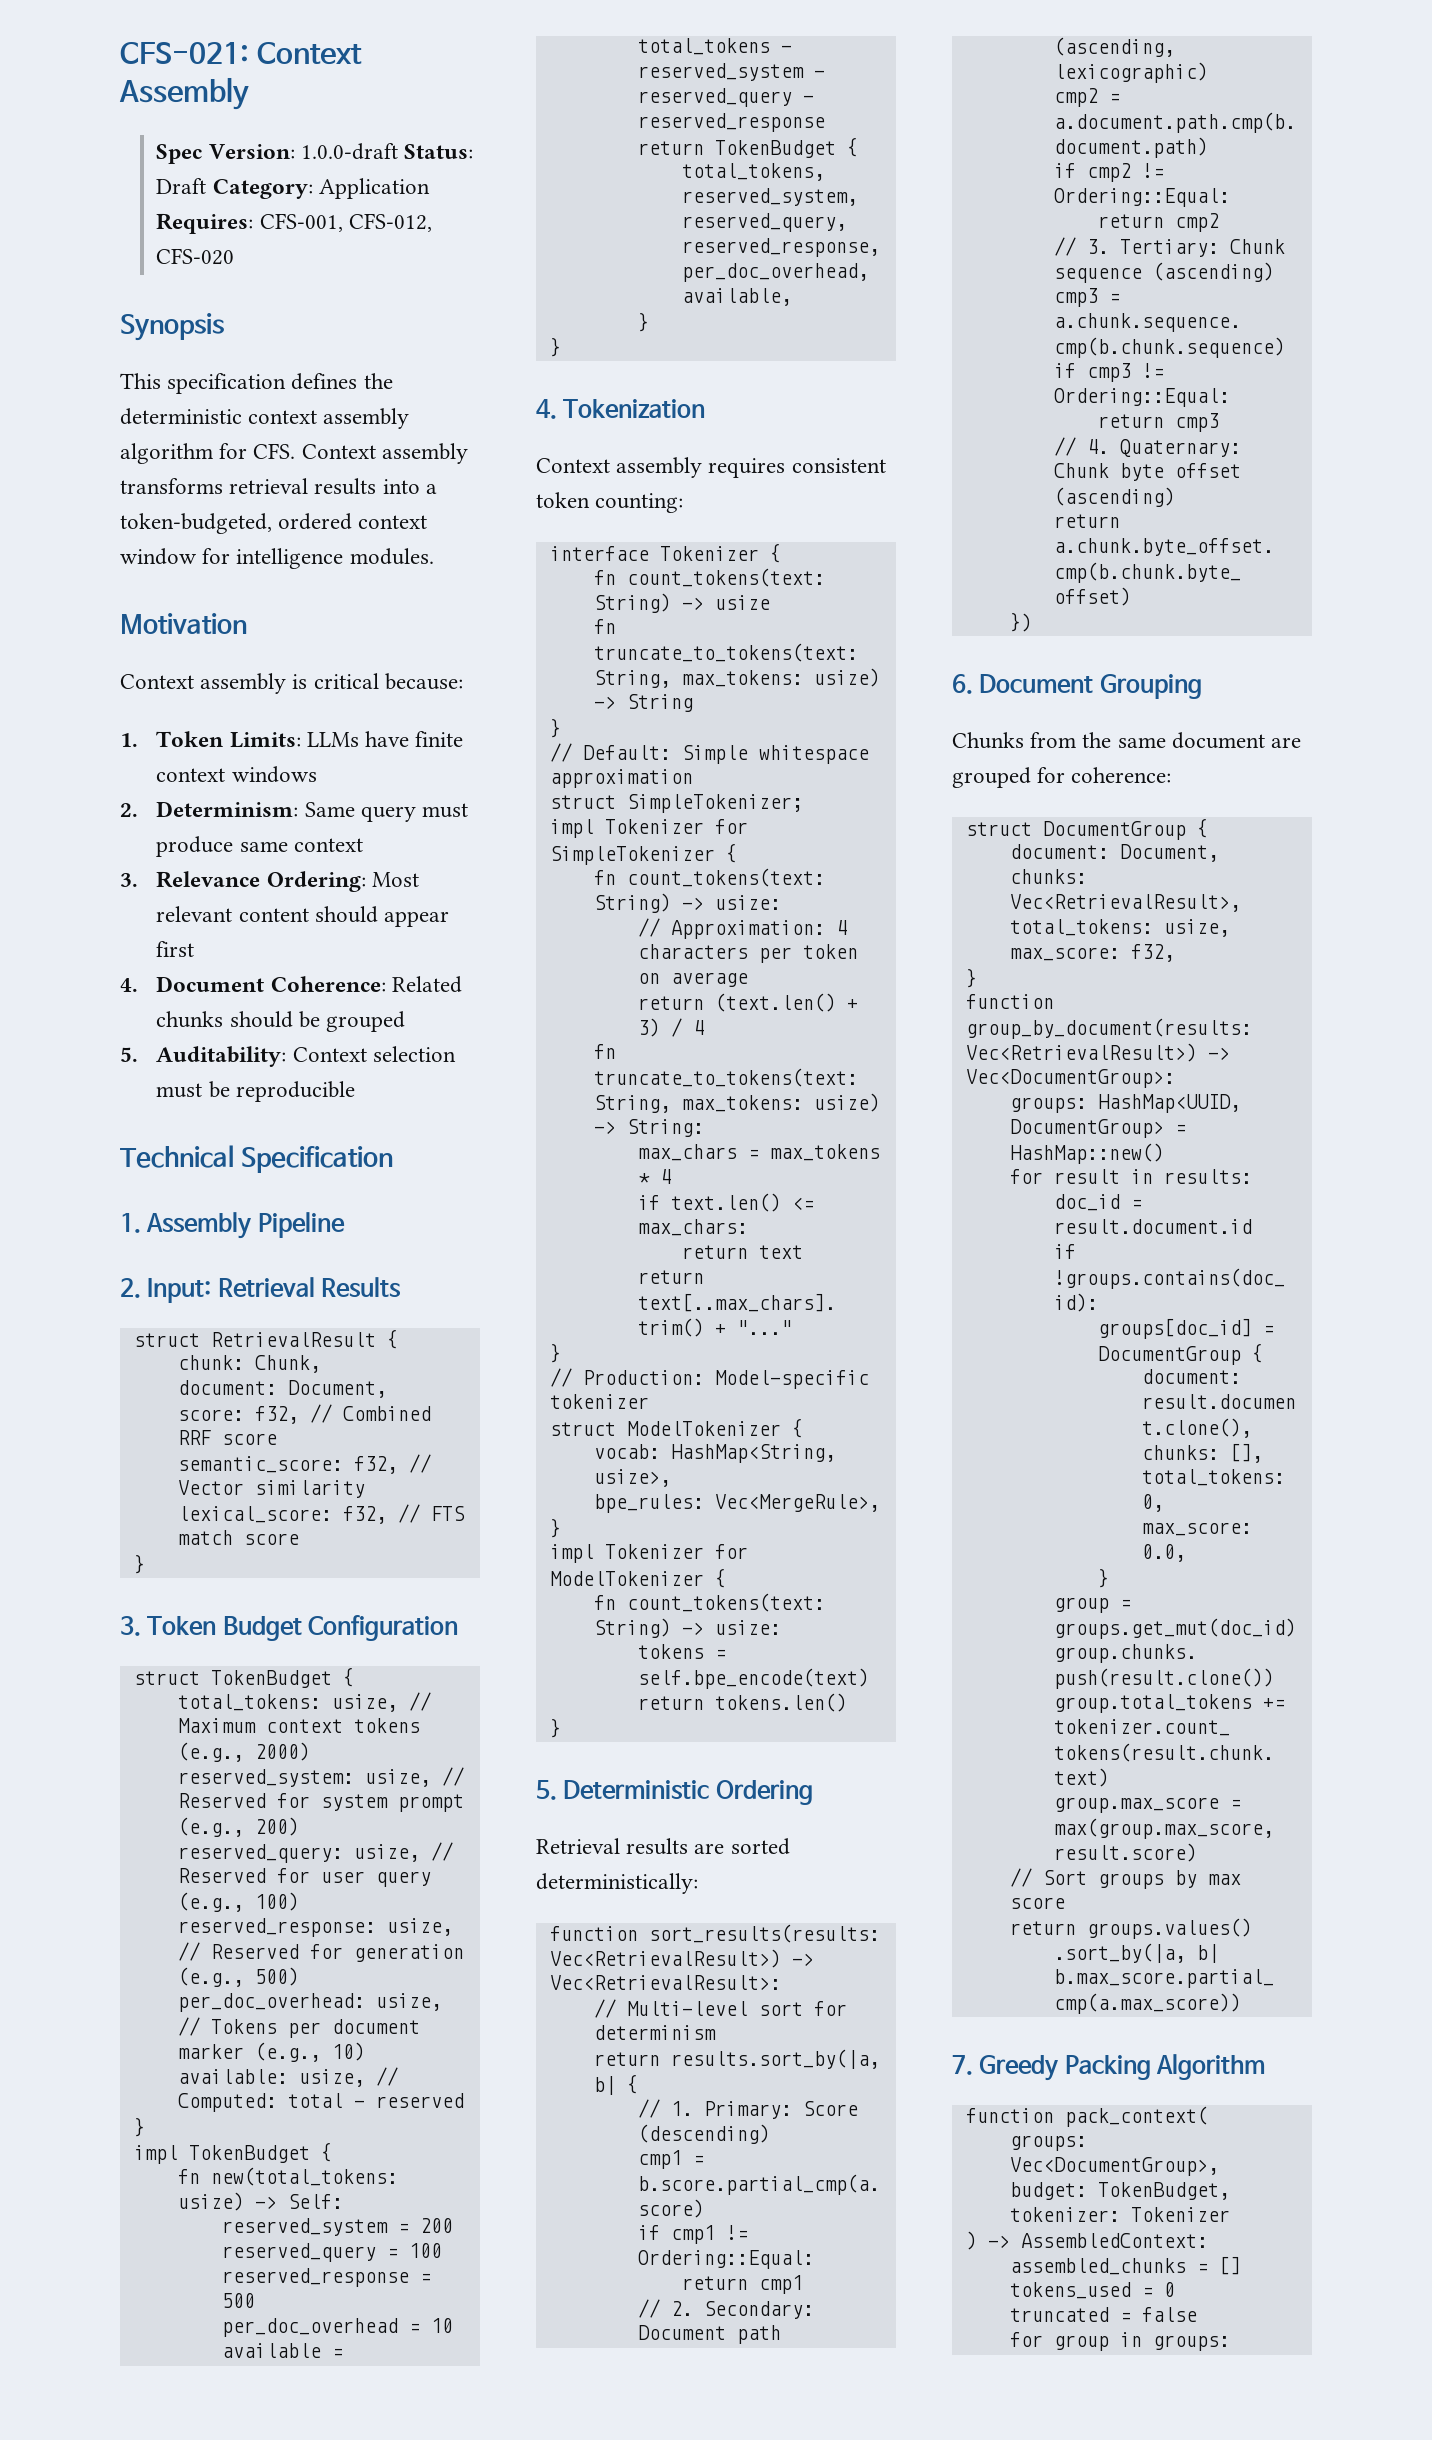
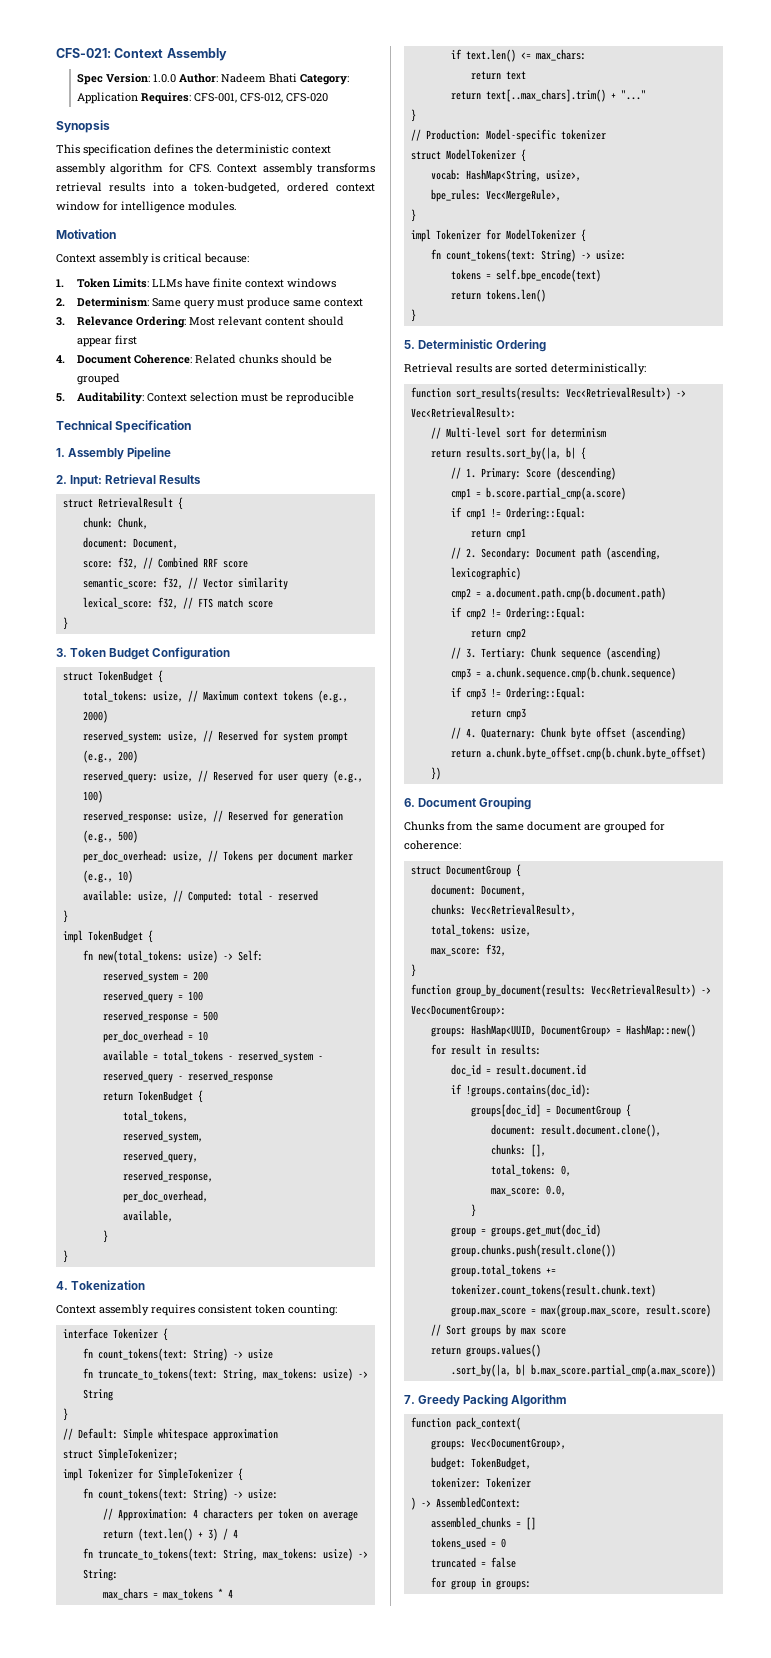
- Spec Version: 1.0.0-draft Status: Draft Category: Application Requires: CFS-001, CFS-012, CFS-020
+ Spec Version: 1.0.0 Author: Nadeem Bhati Category: Application Requires: CFS-001, CFS-012, CFS-020

